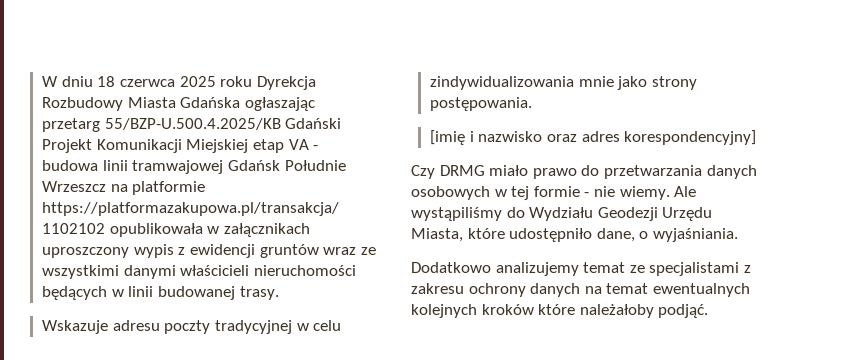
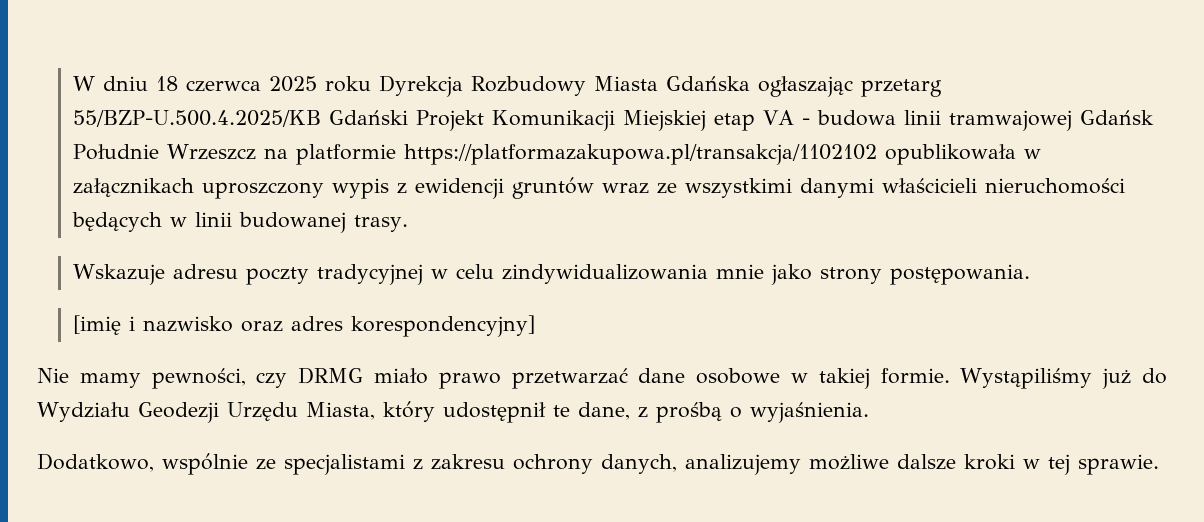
- Czy DRMG miało prawo do przetwarzania danych osobowych w tej formie - nie wiemy. Ale wystąpiliśmy do Wydziału Geodezji Urzędu Miasta, które udostępniło dane, o wyjaśniania.
- Dodatkowo analizujemy temat ze specjalistami z zakresu ochrony danych na temat ewentualnych kolejnych kroków które należałoby podjąć.
+ Nie mamy pewności, czy DRMG miało prawo przetwarzać dane osobowe w takiej formie. Wystąpiliśmy już do Wydziału Geodezji Urzędu Miasta, który udostępnił te dane, z prośbą o wyjaśnienia.
+ Dodatkowo, wspólnie ze specjalistami z zakresu ochrony danych, analizujemy możliwe dalsze kroki w tej sprawie.

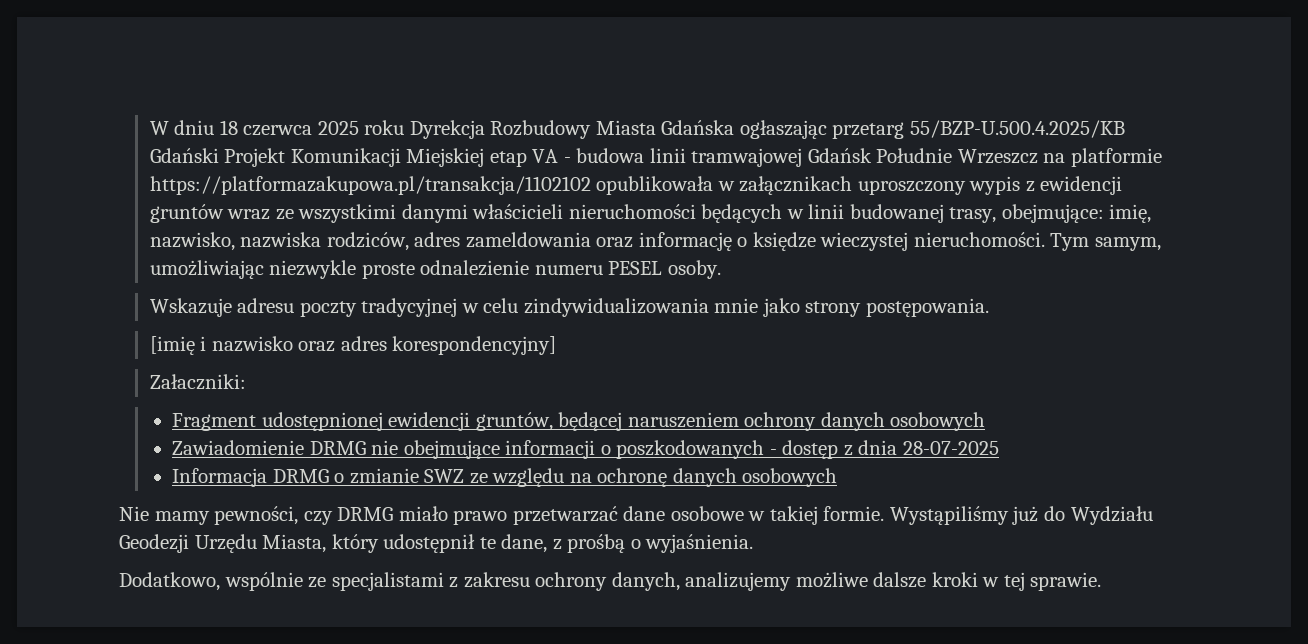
- W dniu 18 czerwca 2025 roku Dyrekcja Rozbudowy Miasta Gdańska ogłaszając przetarg 55/BZP-U.500.4.2025/KB Gdański Projekt Komunikacji Miejskiej etap VA - budowa linii tramwajowej Gdańsk Południe Wrzeszcz na platformie https://platformazakupowa.pl/transakcja/1102102 opublikowała w załącznikach uproszczony wypis z ewidencji gruntów wraz ze wszystkimi danymi właścicieli nieruchomości będących w linii budowanej trasy.
+ W dniu 18 czerwca 2025 roku Dyrekcja Rozbudowy Miasta Gdańska ogłaszając przetarg 55/BZP-U.500.4.2025/KB Gdański Projekt Komunikacji Miejskiej etap VA - budowa linii tramwajowej Gdańsk Południe Wrzeszcz na platformie https://platformazakupowa.pl/transakcja/1102102 opublikowała w załącznikach uproszczony wypis z ewidencji gruntów wraz ze wszystkimi danymi właścicieli nieruchomości będących w linii budowanej trasy, obejmujące: imię, nazwisko, nazwiska rodziców, adres zameldowania oraz informację o księdze wieczystej nieruchomości. Tym samym, umożliwiając niezwykle proste odnalezienie numeru PESEL osoby.
+ Załaczniki:
+ Fragment udostępnionej ewidencji gruntów, będącej naruszeniem ochrony danych osobowych
+ Zawiadomienie DRMG nie obejmujące informacji o poszkodowanych - dostęp z dnia 28-07-2025
+ Informacja DRMG o zmianie SWZ ze względu na ochronę danych osobowych

